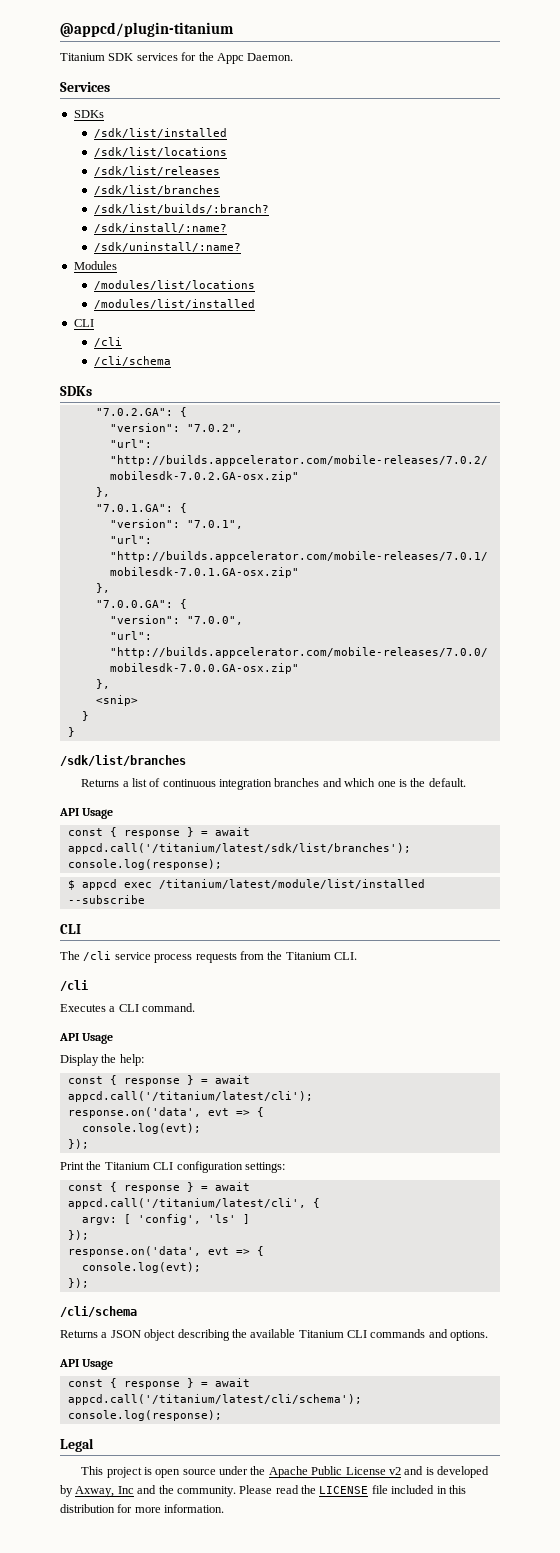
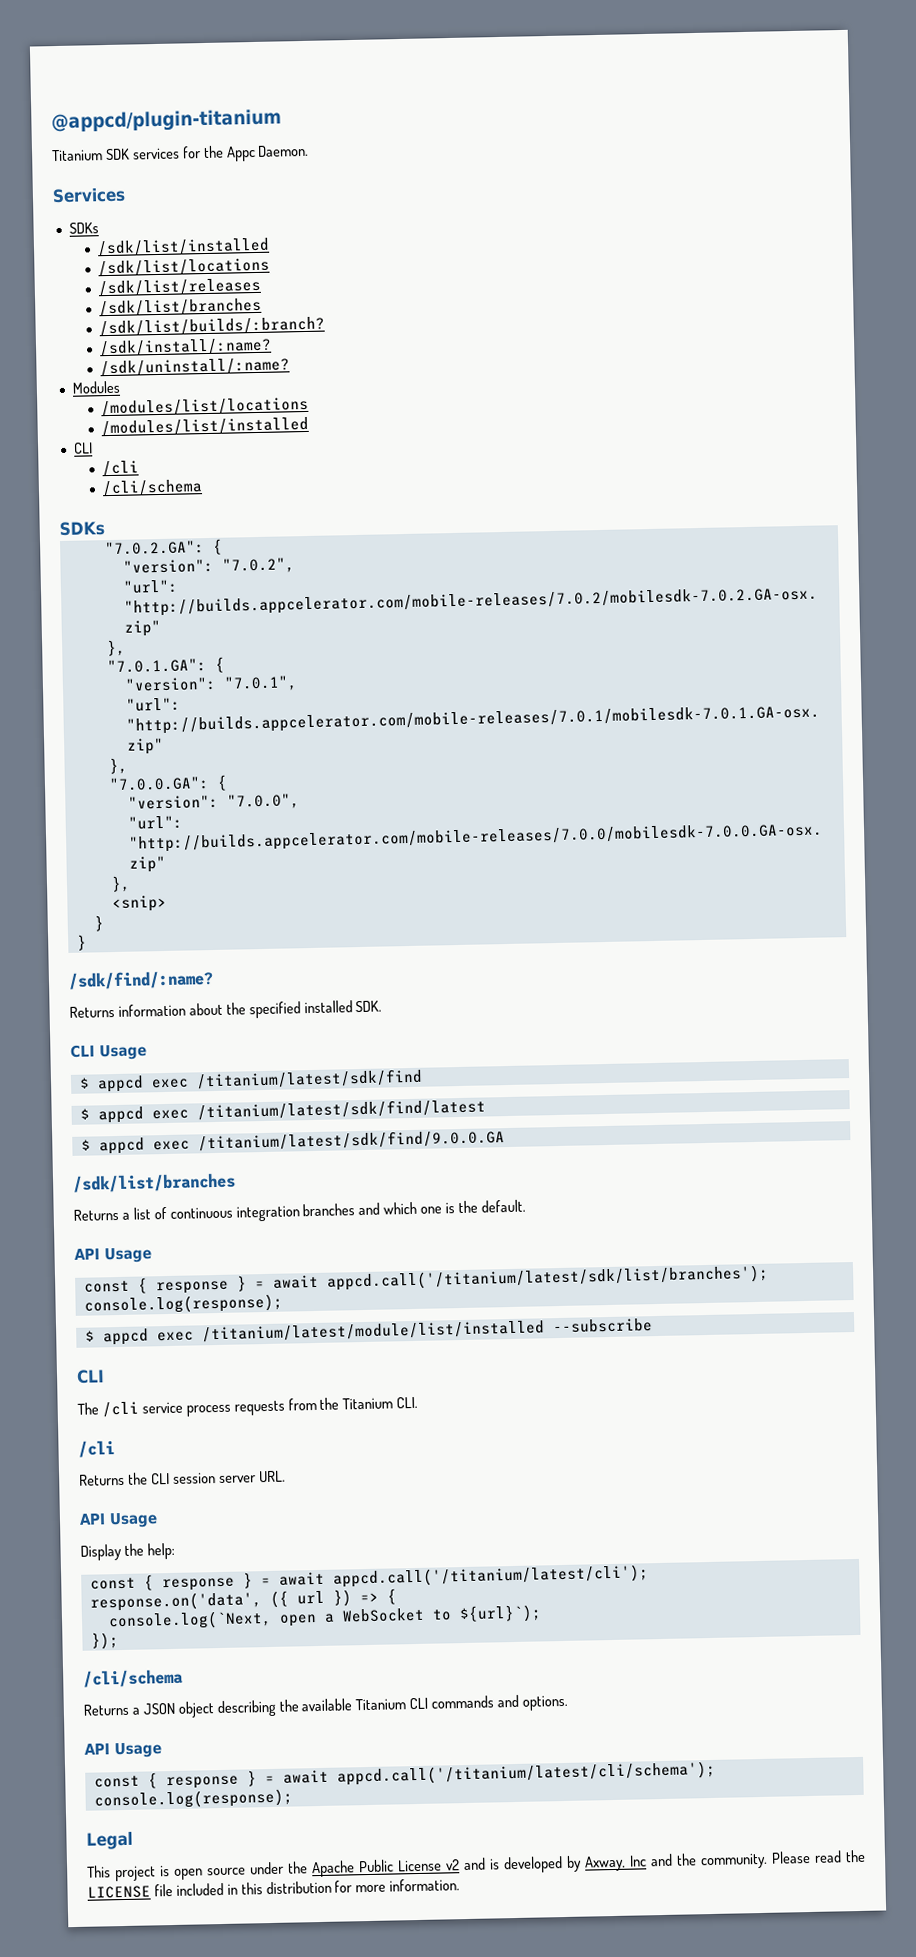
+ /sdk/find/:name?
+ Returns information about the specified installed SDK.
+ CLI Usage
+ $ appcd exec /titanium/latest/sdk/find
+ $ appcd exec /titanium/latest/sdk/find/latest
+ $ appcd exec /titanium/latest/sdk/find/9.0.0.GA
- Executes a CLI command.
+ Returns the CLI session server URL.
  const { response } = await appcd.call('/titanium/latest/cli');
- response.on('data', evt => {
- console.log(evt);
- });
- Print the Titanium CLI configuration settings:
- const { response } = await appcd.call('/titanium/latest/cli', {
- argv: [ 'config', 'ls' ]
- });
- response.on('data', evt => {
- console.log(evt);
+ response.on('data', ({ url }) => {
+ console.log(`Next, open a WebSocket to ${url}`);

